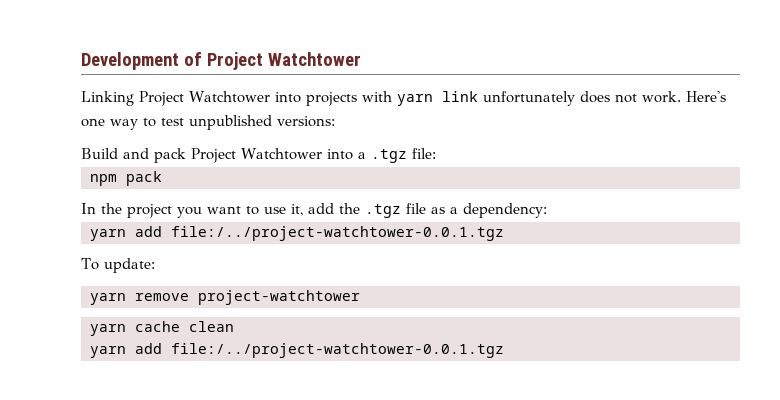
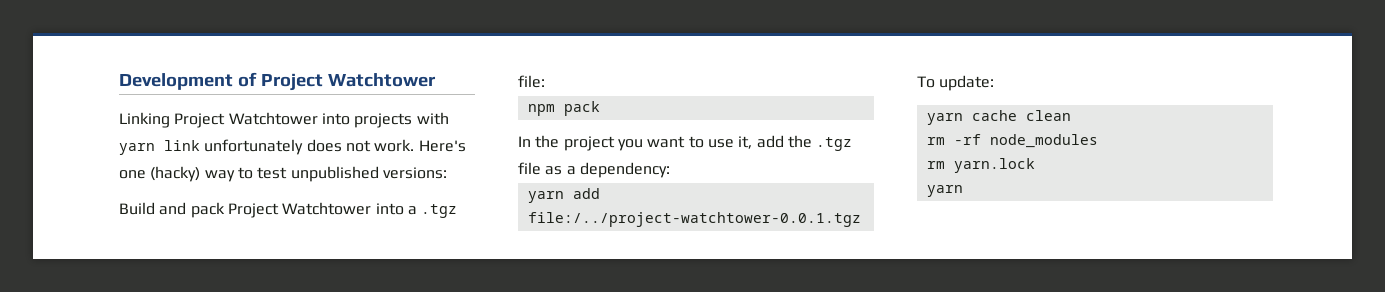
- Here's one way to test unpublished versions:
+ Here's one (hacky) way to test unpublished versions:
- yarn remove project-watchtower
  yarn cache clean
- yarn add file:/../project-watchtower-0.0.1.tgz
+ rm -rf node_modules
+ rm yarn.lock
+ yarn

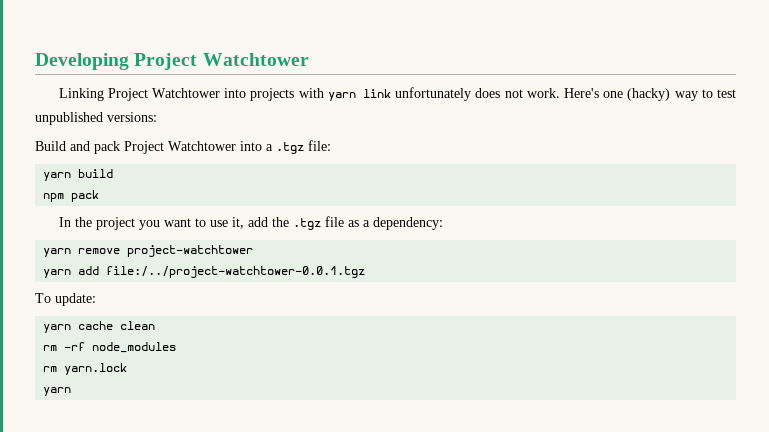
- Development of Project Watchtower
+ Developing Project Watchtower
+ yarn build
+ yarn remove project-watchtower

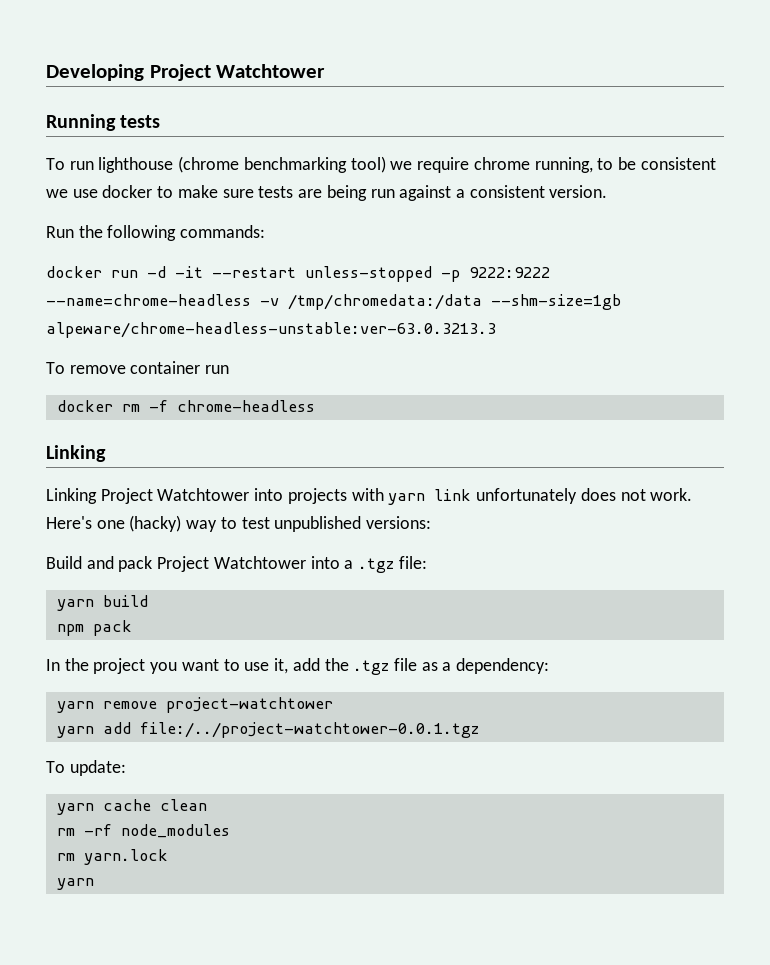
+ Running tests
+ To run lighthouse (chrome benchmarking tool) we require chrome running, to be consistent we use docker to make sure tests are being run against a consistent version.
+ Run the following commands:
+ docker run -d -it --restart unless-stopped -p 9222:9222 --name=chrome-headless -v /tmp/chromedata:/data --shm-size=1gb alpeware/chrome-headless-unstable:ver-63.0.3213.3
+ To remove container run
+ docker rm -f chrome-headless
+ Linking

